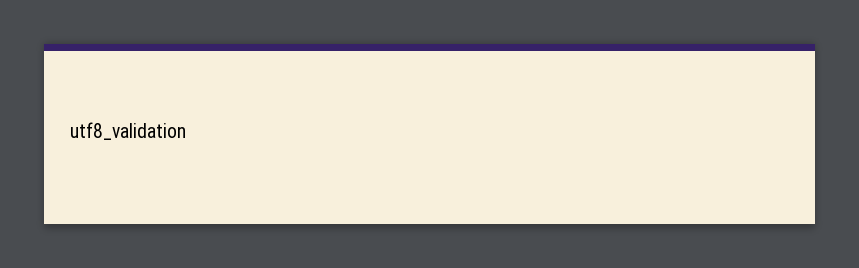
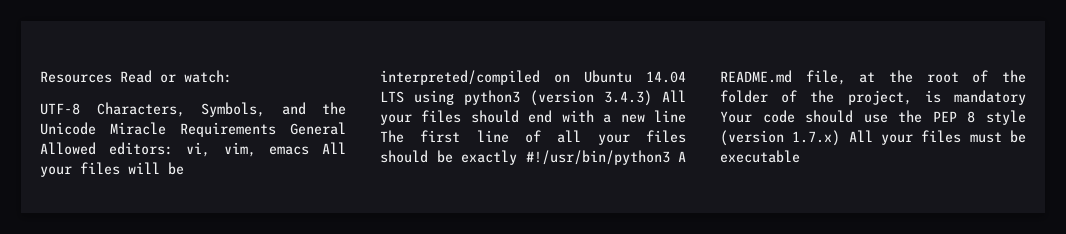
- utf8_validation
+ Resources Read or watch:
+ UTF-8 Characters, Symbols, and the Unicode Miracle Requirements General Allowed editors: vi, vim, emacs All your files will be interpreted/compiled on Ubuntu 14.04 LTS using python3 (version 3.4.3) All your files should end with a new line The first line of all your files should be exactly #!/usr/bin/python3 A README.md file, at the root of the folder of the project, is mandatory Your code should use the PEP 8 style (version 1.7.x) All your files must be executable

